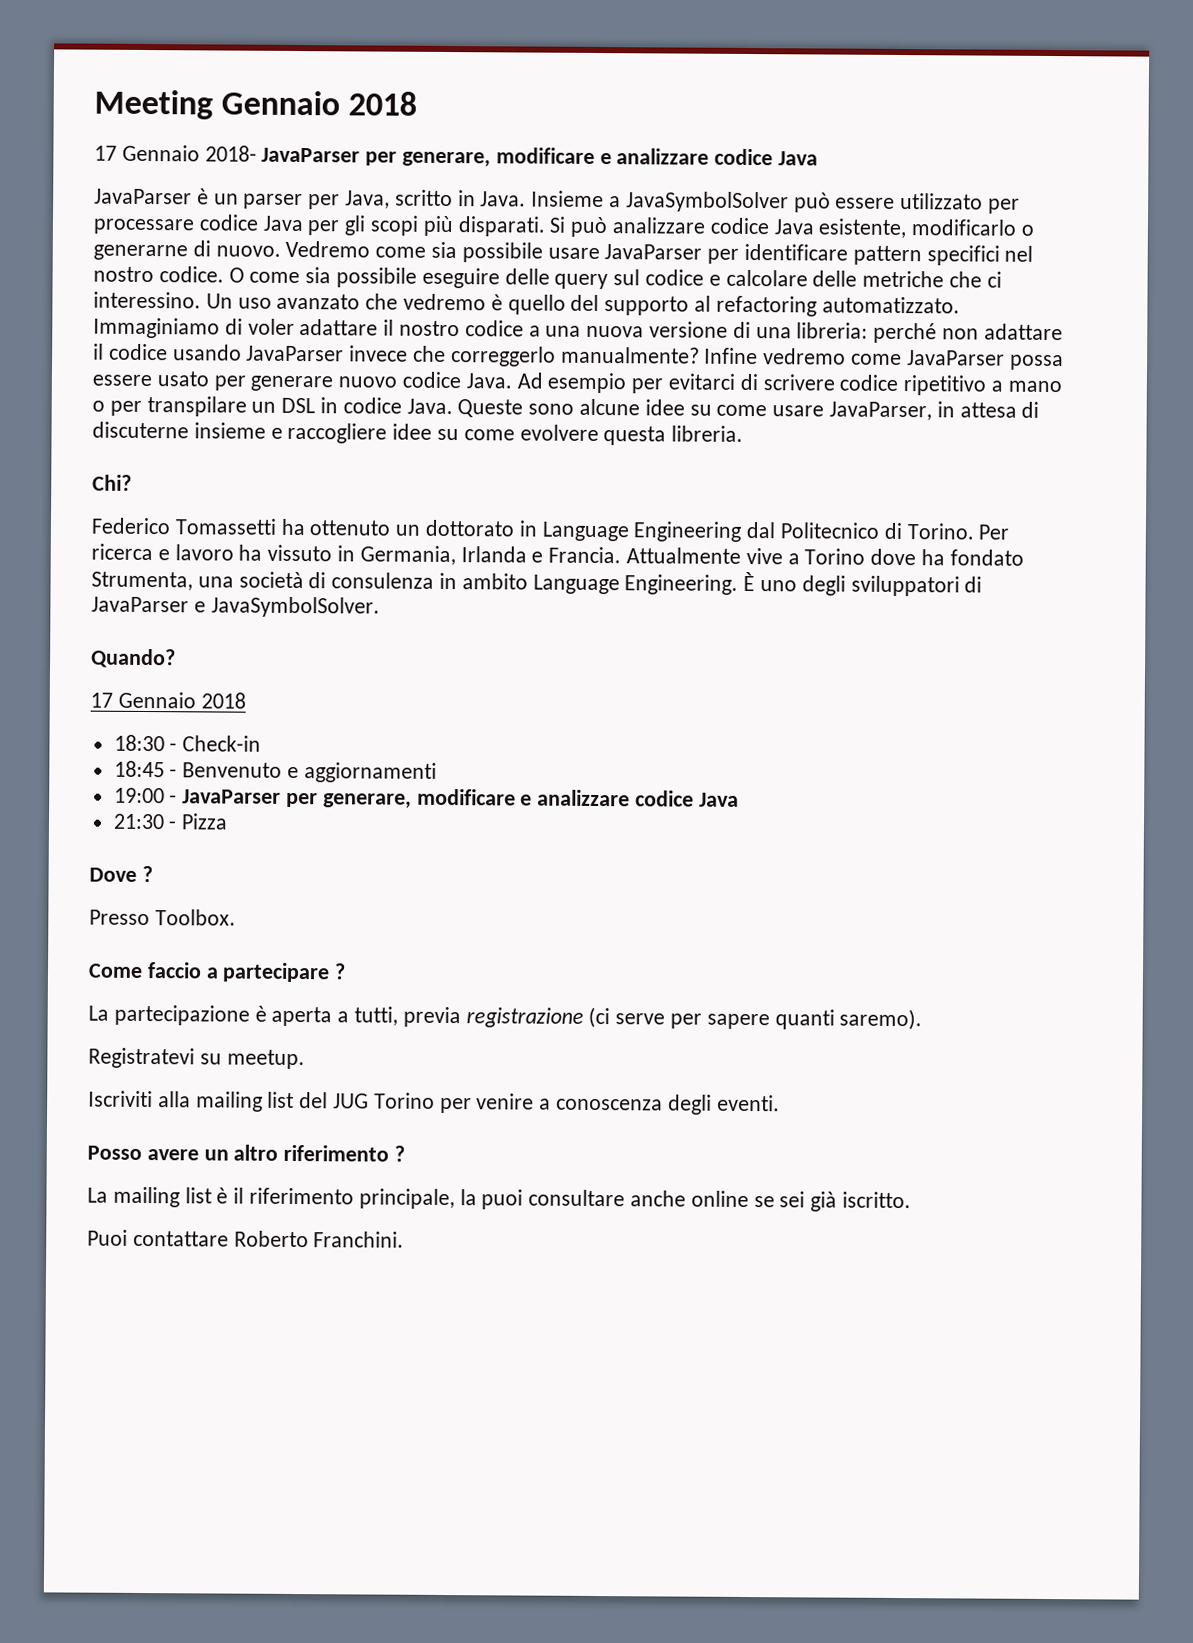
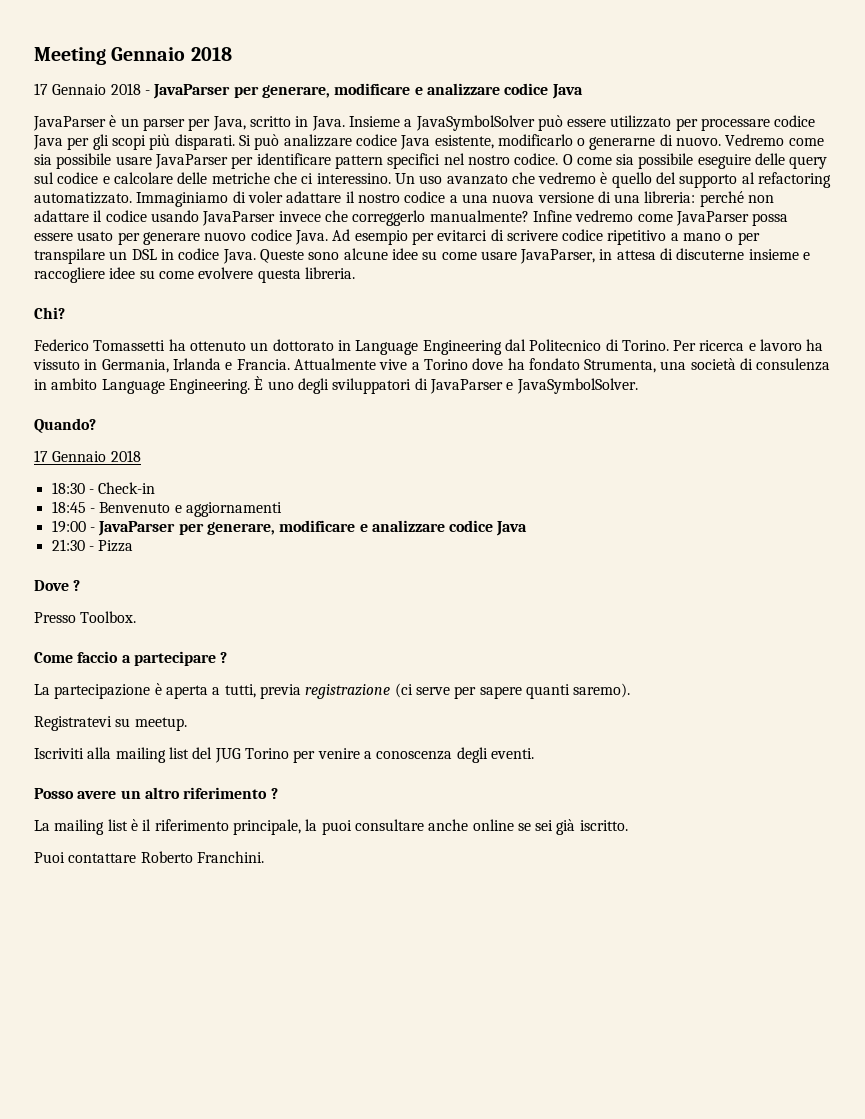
- 17 Gennaio 2018- JavaParser per generare, modificare e analizzare codice Java
+ 17 Gennaio 2018 - JavaParser per generare, modificare e analizzare codice Java

